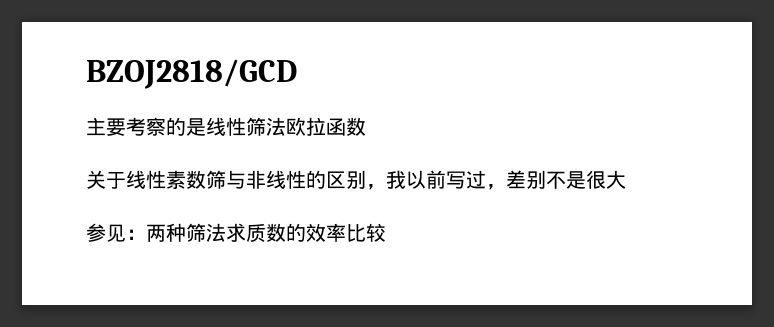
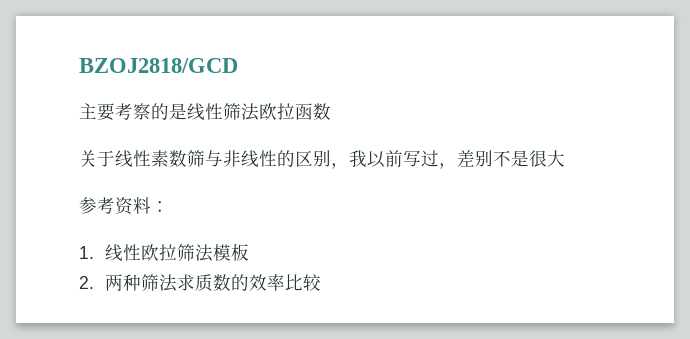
- 参见：两种筛法求质数的效率比较
+ 参考资料：
+ 1.线性欧拉筛法模板
+ 2.两种筛法求质数的效率比较

